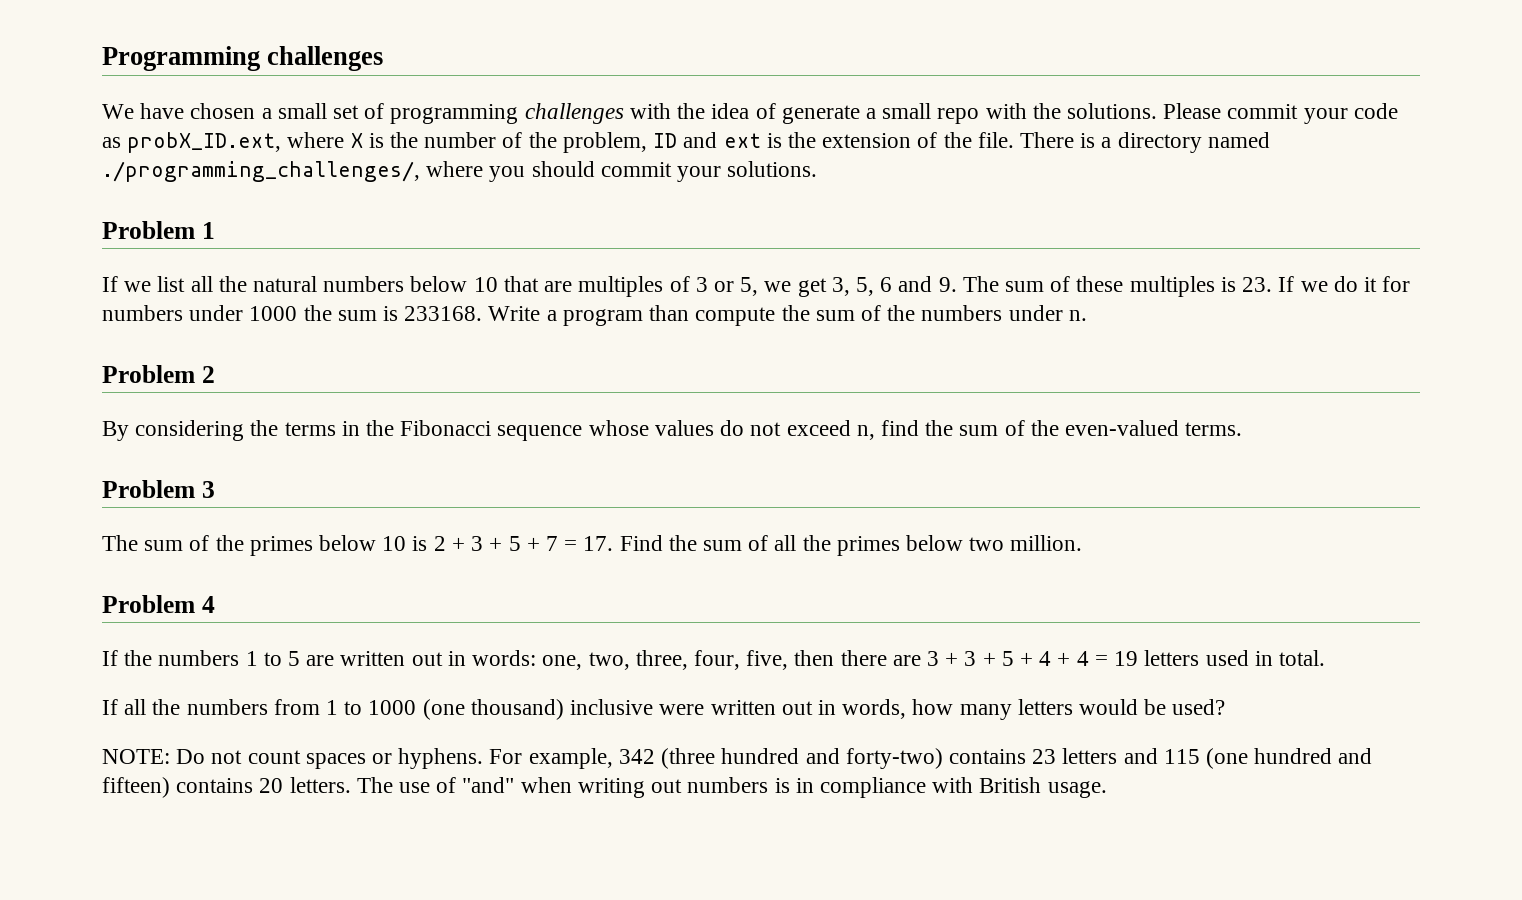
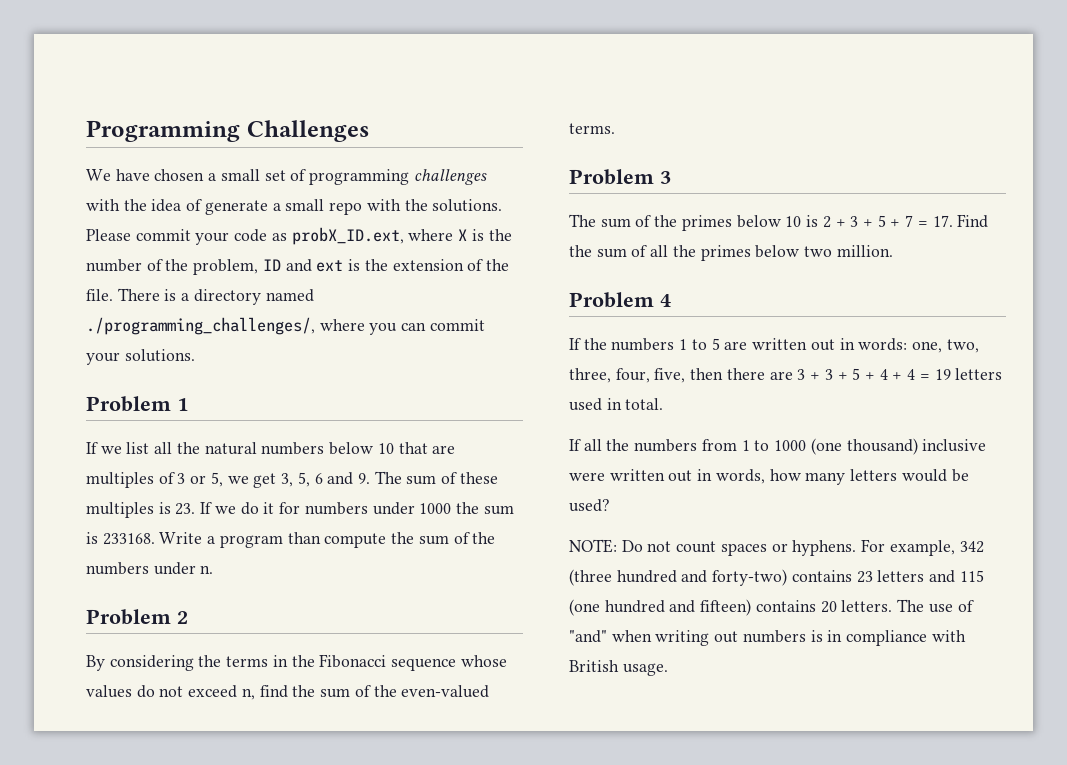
- Programming challenges
+ Programming Challenges
- There is a directory named ./programming_challenges/, where you should commit your solutions.
+ There is a directory named ./programming_challenges/, where you can commit your solutions.

